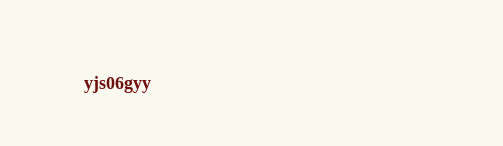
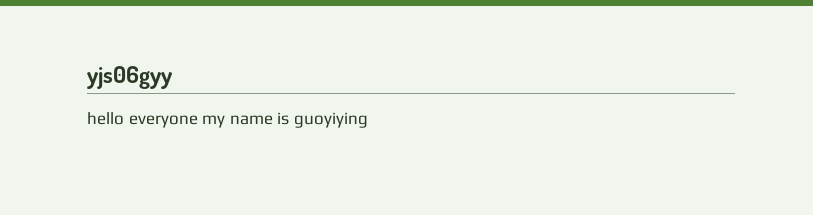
+ hello everyone my name is guoyiying

